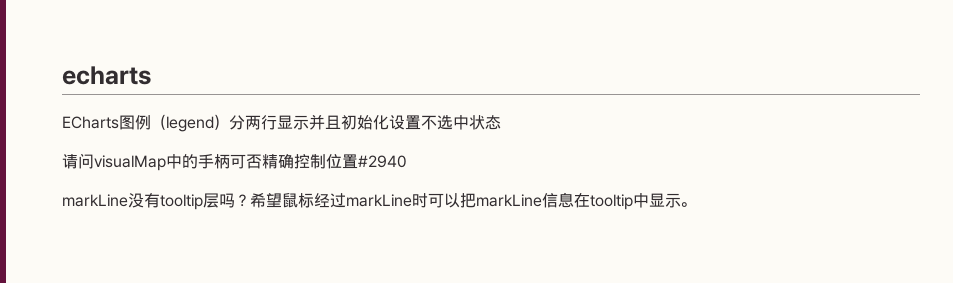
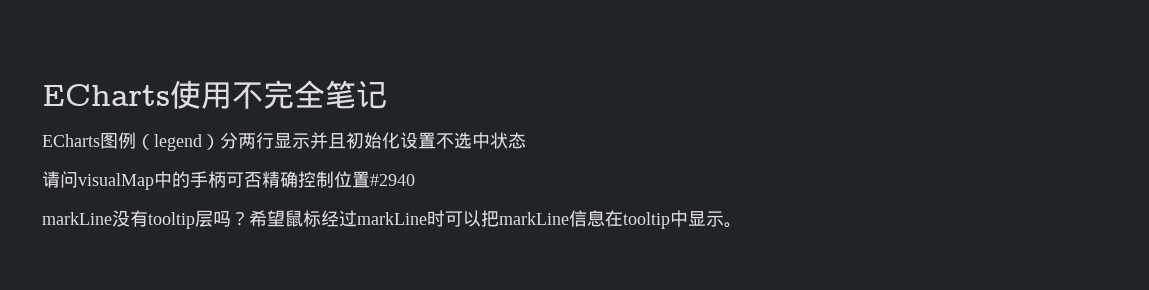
- echarts
+ ECharts使用不完全笔记

